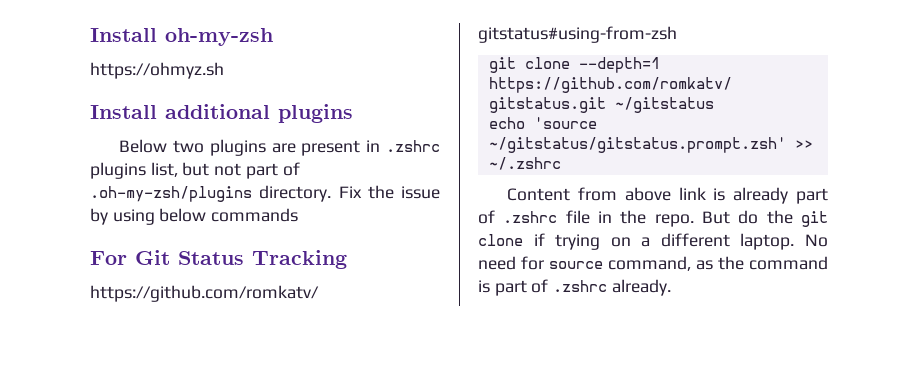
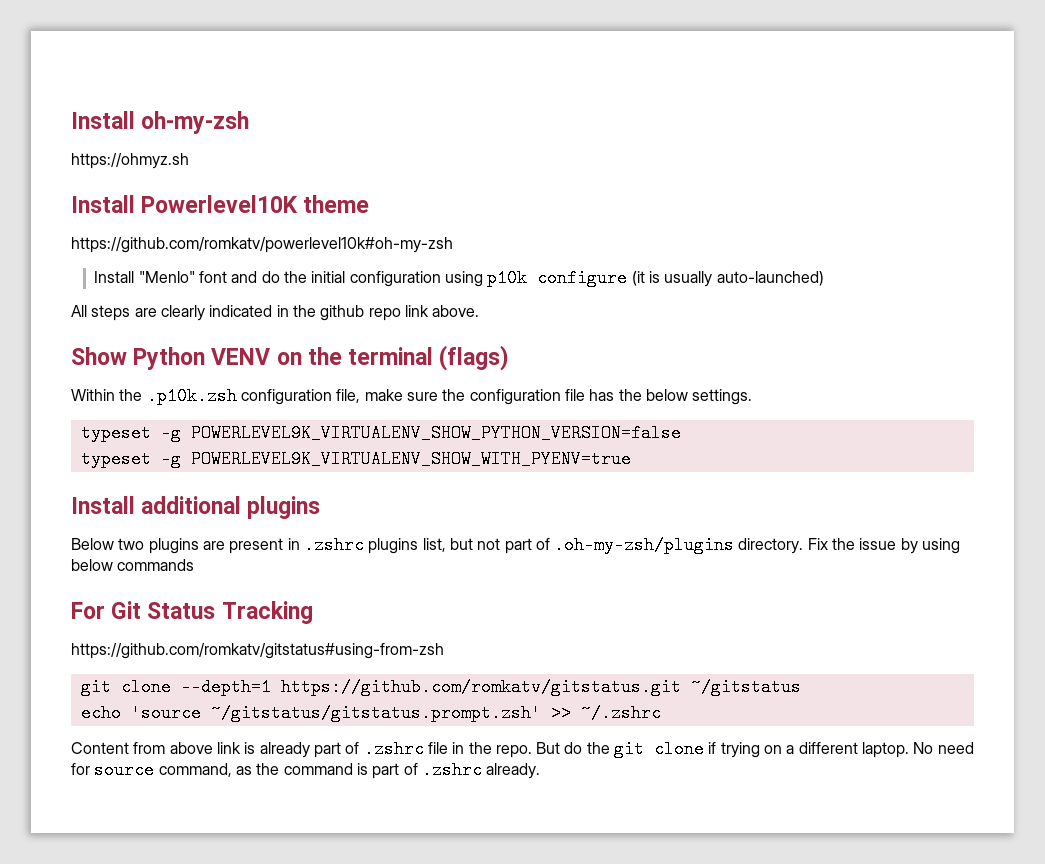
+ Install Powerlevel10K theme
+ https://github.com/romkatv/powerlevel10k#oh-my-zsh
+ Install "Menlo" font and do the initial configuration using p10k configure (it is usually auto-launched)
+ All steps are clearly indicated in the github repo link above.
+ Show Python VENV on the terminal (flags)
+ Within the .p10k.zsh configuration file, make sure the configuration file has the below settings.
+ typeset -g POWERLEVEL9K_VIRTUALENV_SHOW_PYTHON_VERSION=false
+ typeset -g POWERLEVEL9K_VIRTUALENV_SHOW_WITH_PYENV=true

